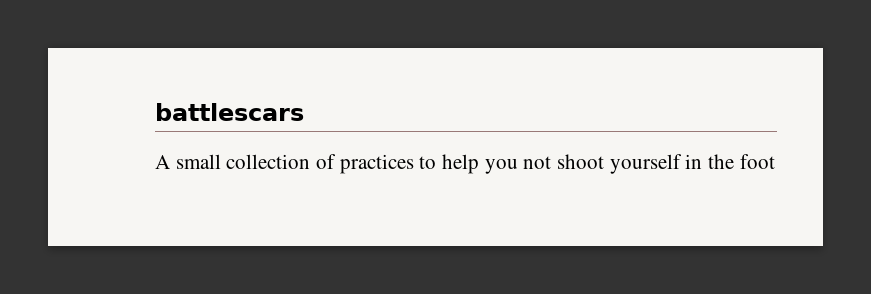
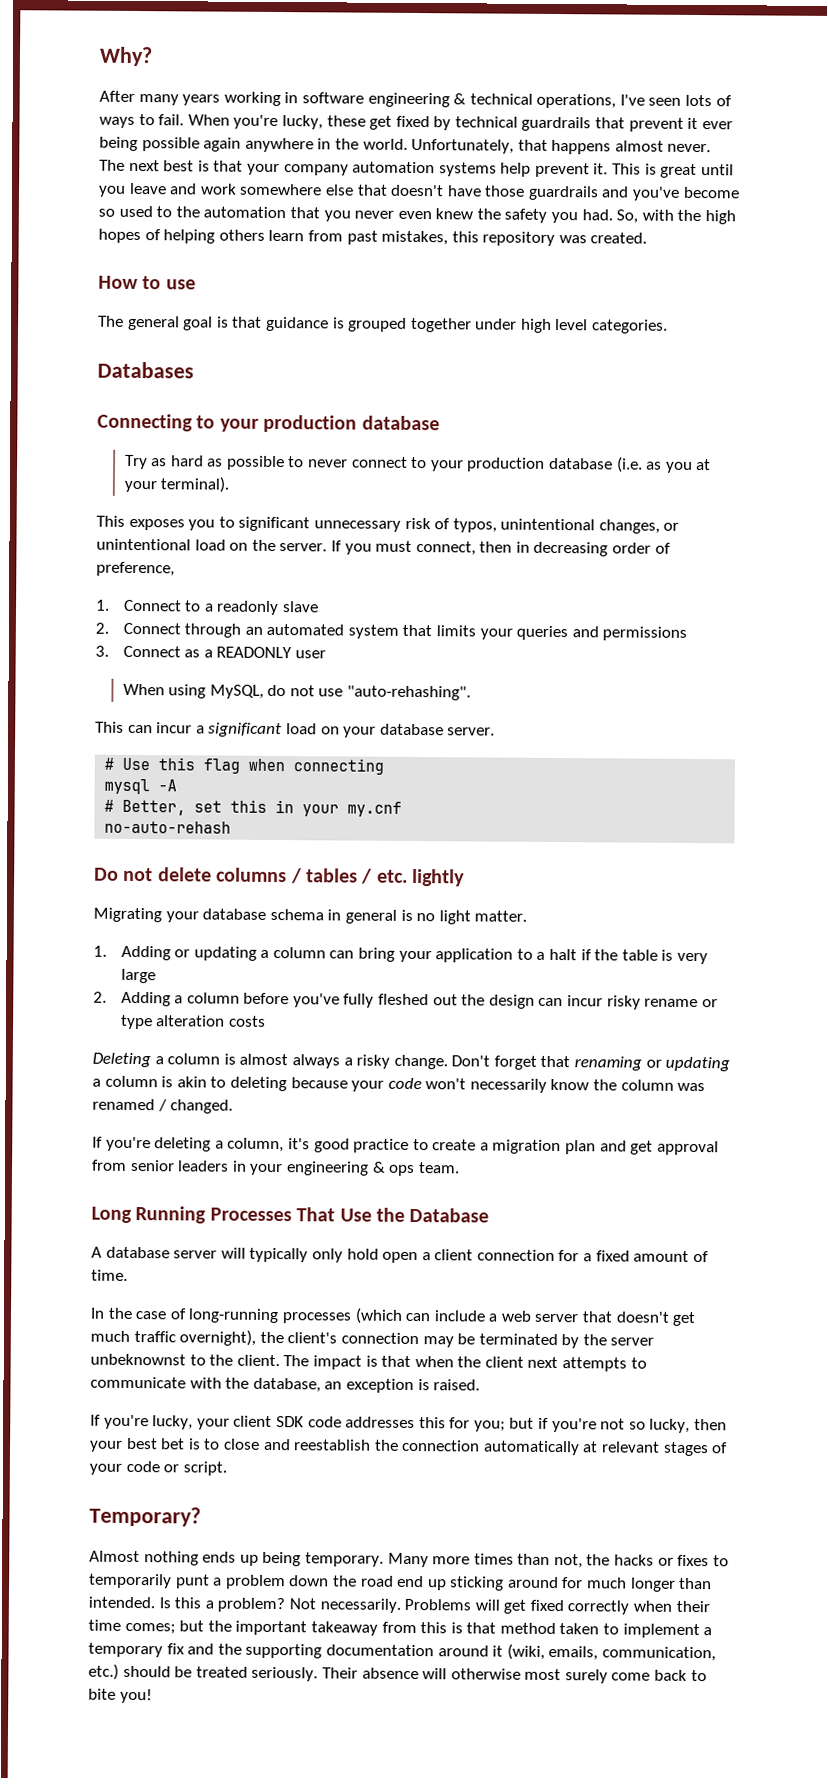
- battlescars
- A small collection of practices to help you not shoot yourself in the foot
+ Why?
+ After many years working in software engineering & technical operations, I've seen lots of ways to fail. When you're lucky, these get fixed by technical guardrails that prevent it ever being possible again anywhere in the world. Unfortunately, that happens almost never. The next best is that your company automation systems help prevent it. This is great until you leave and work somewhere else that doesn't have those guardrails and you've become so used to the automation that you never even knew the safety you had. So, with the high hopes of helping others learn from past mistakes, this repository was created.
+ How to use
+ The general goal is that guidance is grouped together under high level categories.
+ Databases
+ Connecting to your production database
+ Try as hard as possible to never connect to your production database (i.e. as you at your terminal).
+ This exposes you to significant unnecessary risk of typos, unintentional changes, or unintentional load on the server. If you must connect, then in decreasing order of preference,
+ 1. Connect to a readonly slave
+ 2. Connect through an automated system that limits your queries and permissions
+ 3. Connect as a READONLY user
+ When using MySQL, do not use "auto-rehashing".
+ This can incur a significant load on your database server.
+ # Use this flag when connecting
+ mysql -A
+ # Better, set this in your my.cnf
+ no-auto-rehash
+ Do not delete columns / tables / etc. lightly
+ Migrating your database schema in general is no light matter.
+ 1. Adding or updating a column can bring your application to a halt if the table is very large
+ 2. Adding a column before you've fully fleshed out the design can incur risky rename or type alteration costs
+ Deleting a column is almost always a risky change. Don't forget that renaming or updating a column is akin to deleting because your code won't necessarily know the column was renamed / changed.
+ If you're deleting a column, it's good practice to create a migration plan and get approval from senior leaders in your engineering & ops team.
+ Long Running Processes That Use the Database
+ A database server will typically only hold open a client connection for a fixed amount of time.
+ In the case of long-running processes (which can include a web server that doesn't get much traffic overnight), the client's connection may be terminated by the server unbeknownst to the client. The impact is that when the client next attempts to communicate with the database, an exception is raised.
+ If you're lucky, your client SDK code addresses this for you; but if you're not so lucky, then your best bet is to close and reestablish the connection automatically at relevant stages of your code or script.
+ Temporary?
+ Almost nothing ends up being temporary. Many more times than not, the hacks or fixes to temporarily punt a problem down the road end up sticking around for much longer than intended. Is this a problem? Not necessarily. Problems will get fixed correctly when their time comes; but the important takeaway from this is that method taken to implement a temporary fix and the supporting documentation around it (wiki, emails, communication, etc.) should be treated seriously. Their absence will otherwise most surely come back to bite you!

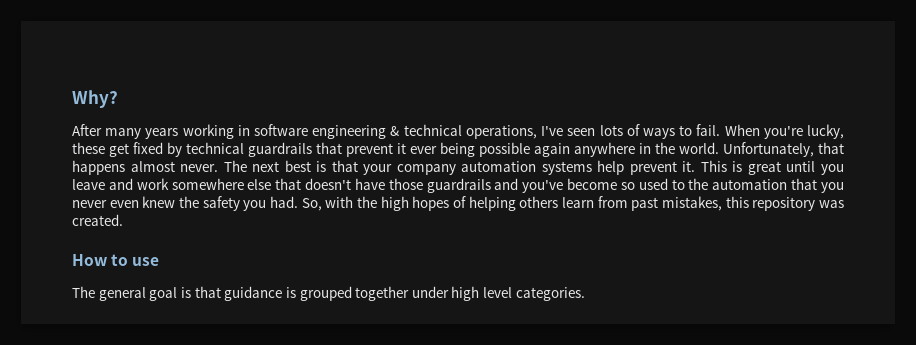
- Databases
- Connecting to your production database
- Try as hard as possible to never connect to your production database (i.e. as you at your terminal).
- This exposes you to significant unnecessary risk of typos, unintentional changes, or unintentional load on the server. If you must connect, then in decreasing order of preference,
- 1. Connect to a readonly slave
- 2. Connect through an automated system that limits your queries and permissions
- 3. Connect as a READONLY user
- When using MySQL, do not use "auto-rehashing".
- This can incur a significant load on your database server.
- # Use this flag when connecting
- mysql -A
- # Better, set this in your my.cnf
- no-auto-rehash
- Do not delete columns / tables / etc. lightly
- Migrating your database schema in general is no light matter.
- 1. Adding or updating a column can bring your application to a halt if the table is very large
- 2. Adding a column before you've fully fleshed out the design can incur risky rename or type alteration costs
- Deleting a column is almost always a risky change. Don't forget that renaming or updating a column is akin to deleting because your code won't necessarily know the column was renamed / changed.
- If you're deleting a column, it's good practice to create a migration plan and get approval from senior leaders in your engineering & ops team.
- Long Running Processes That Use the Database
- A database server will typically only hold open a client connection for a fixed amount of time.
- In the case of long-running processes (which can include a web server that doesn't get much traffic overnight), the client's connection may be terminated by the server unbeknownst to the client. The impact is that when the client next attempts to communicate with the database, an exception is raised.
- If you're lucky, your client SDK code addresses this for you; but if you're not so lucky, then your best bet is to close and reestablish the connection automatically at relevant stages of your code or script.
- Temporary?
- Almost nothing ends up being temporary. Many more times than not, the hacks or fixes to temporarily punt a problem down the road end up sticking around for much longer than intended. Is this a problem? Not necessarily. Problems will get fixed correctly when their time comes; but the important takeaway from this is that method taken to implement a temporary fix and the supporting documentation around it (wiki, emails, communication, etc.) should be treated seriously. Their absence will otherwise most surely come back to bite you!

